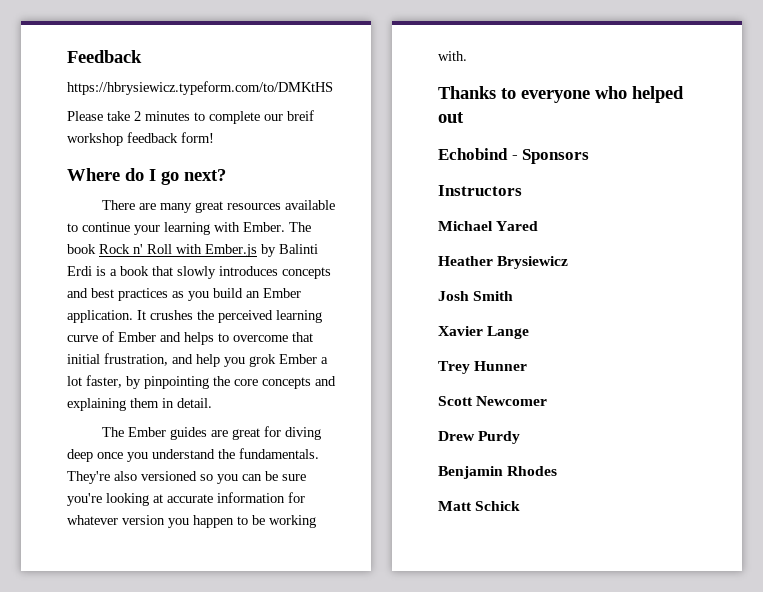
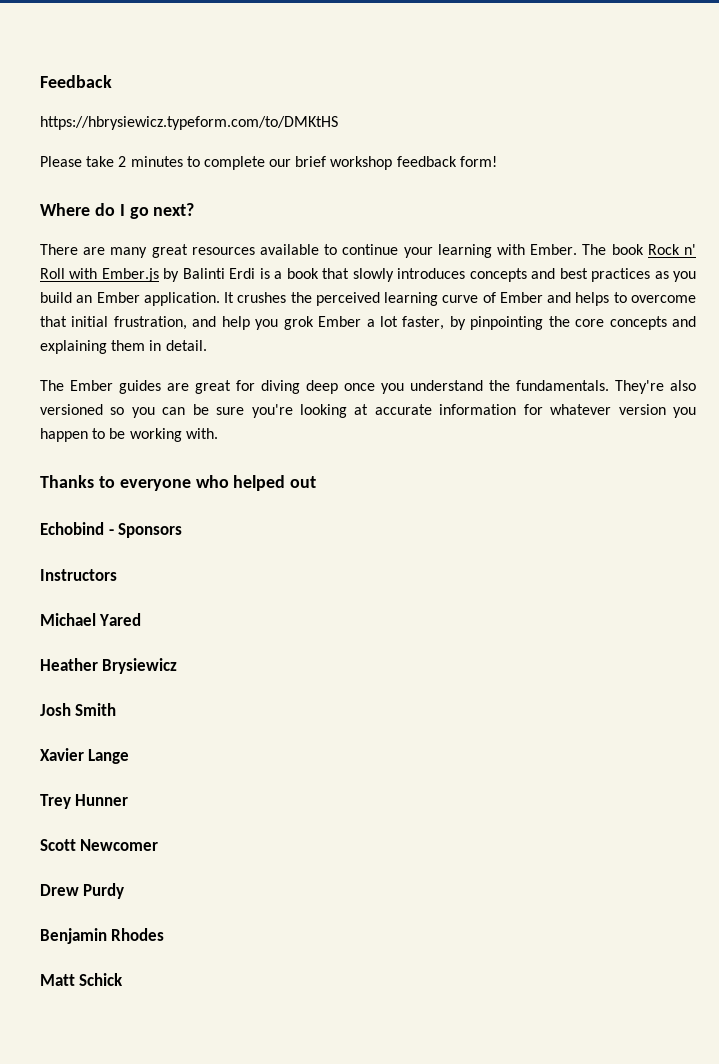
- Please take 2 minutes to complete our breif workshop feedback form!
+ Please take 2 minutes to complete our brief workshop feedback form!

